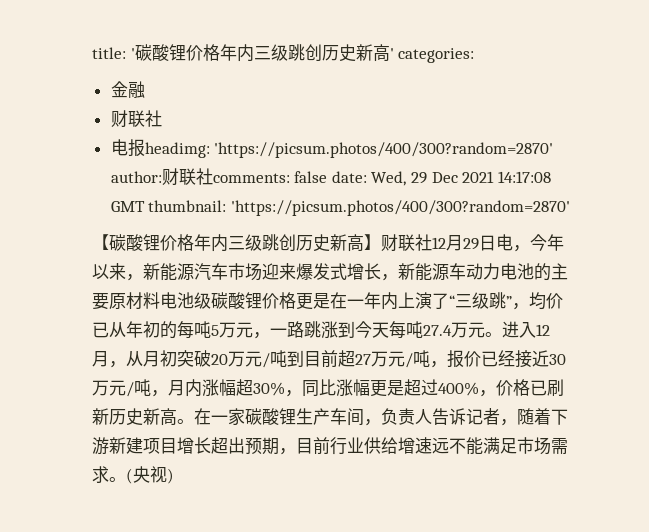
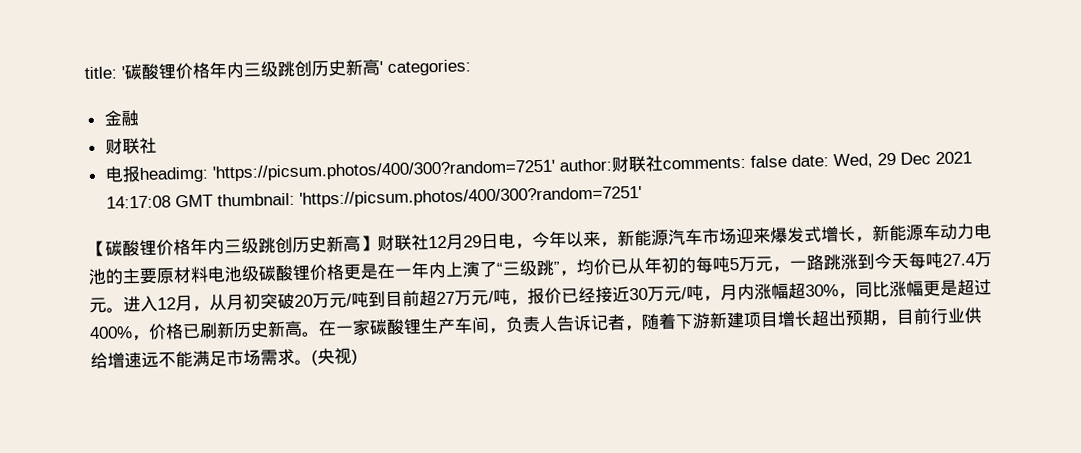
- 电报headimg: 'https://picsum.photos/400/300?random=2870' author:财联社comments: false date: Wed, 29 Dec 2021 14:17:08 GMT thumbnail: 'https://picsum.photos/400/300?random=2870'
+ 电报headimg: 'https://picsum.photos/400/300?random=7251' author:财联社comments: false date: Wed, 29 Dec 2021 14:17:08 GMT thumbnail: 'https://picsum.photos/400/300?random=7251'

